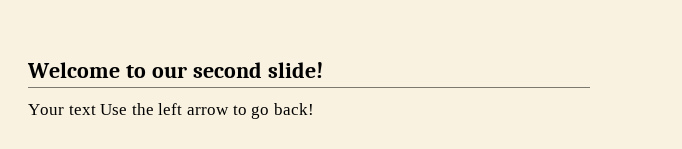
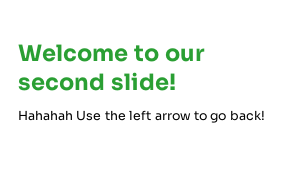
- Your text Use the left arrow to go back!
+ Hahahah Use the left arrow to go back!

